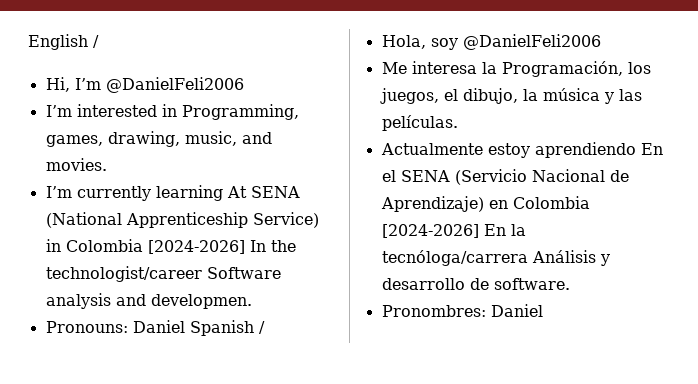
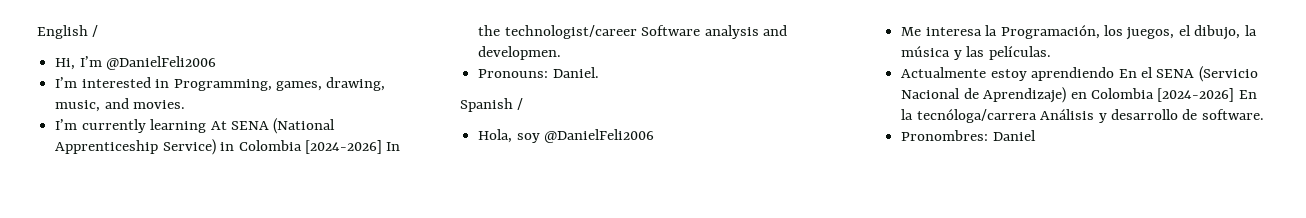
- Pronouns: Daniel Spanish /
+ Pronouns: Daniel.
+ Spanish /

